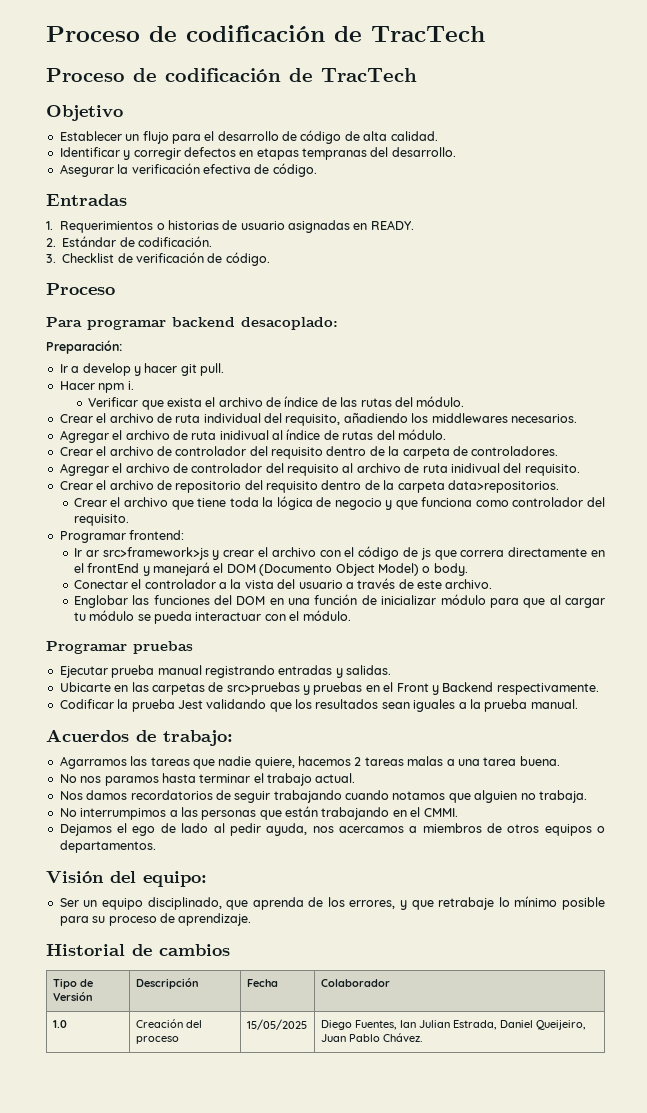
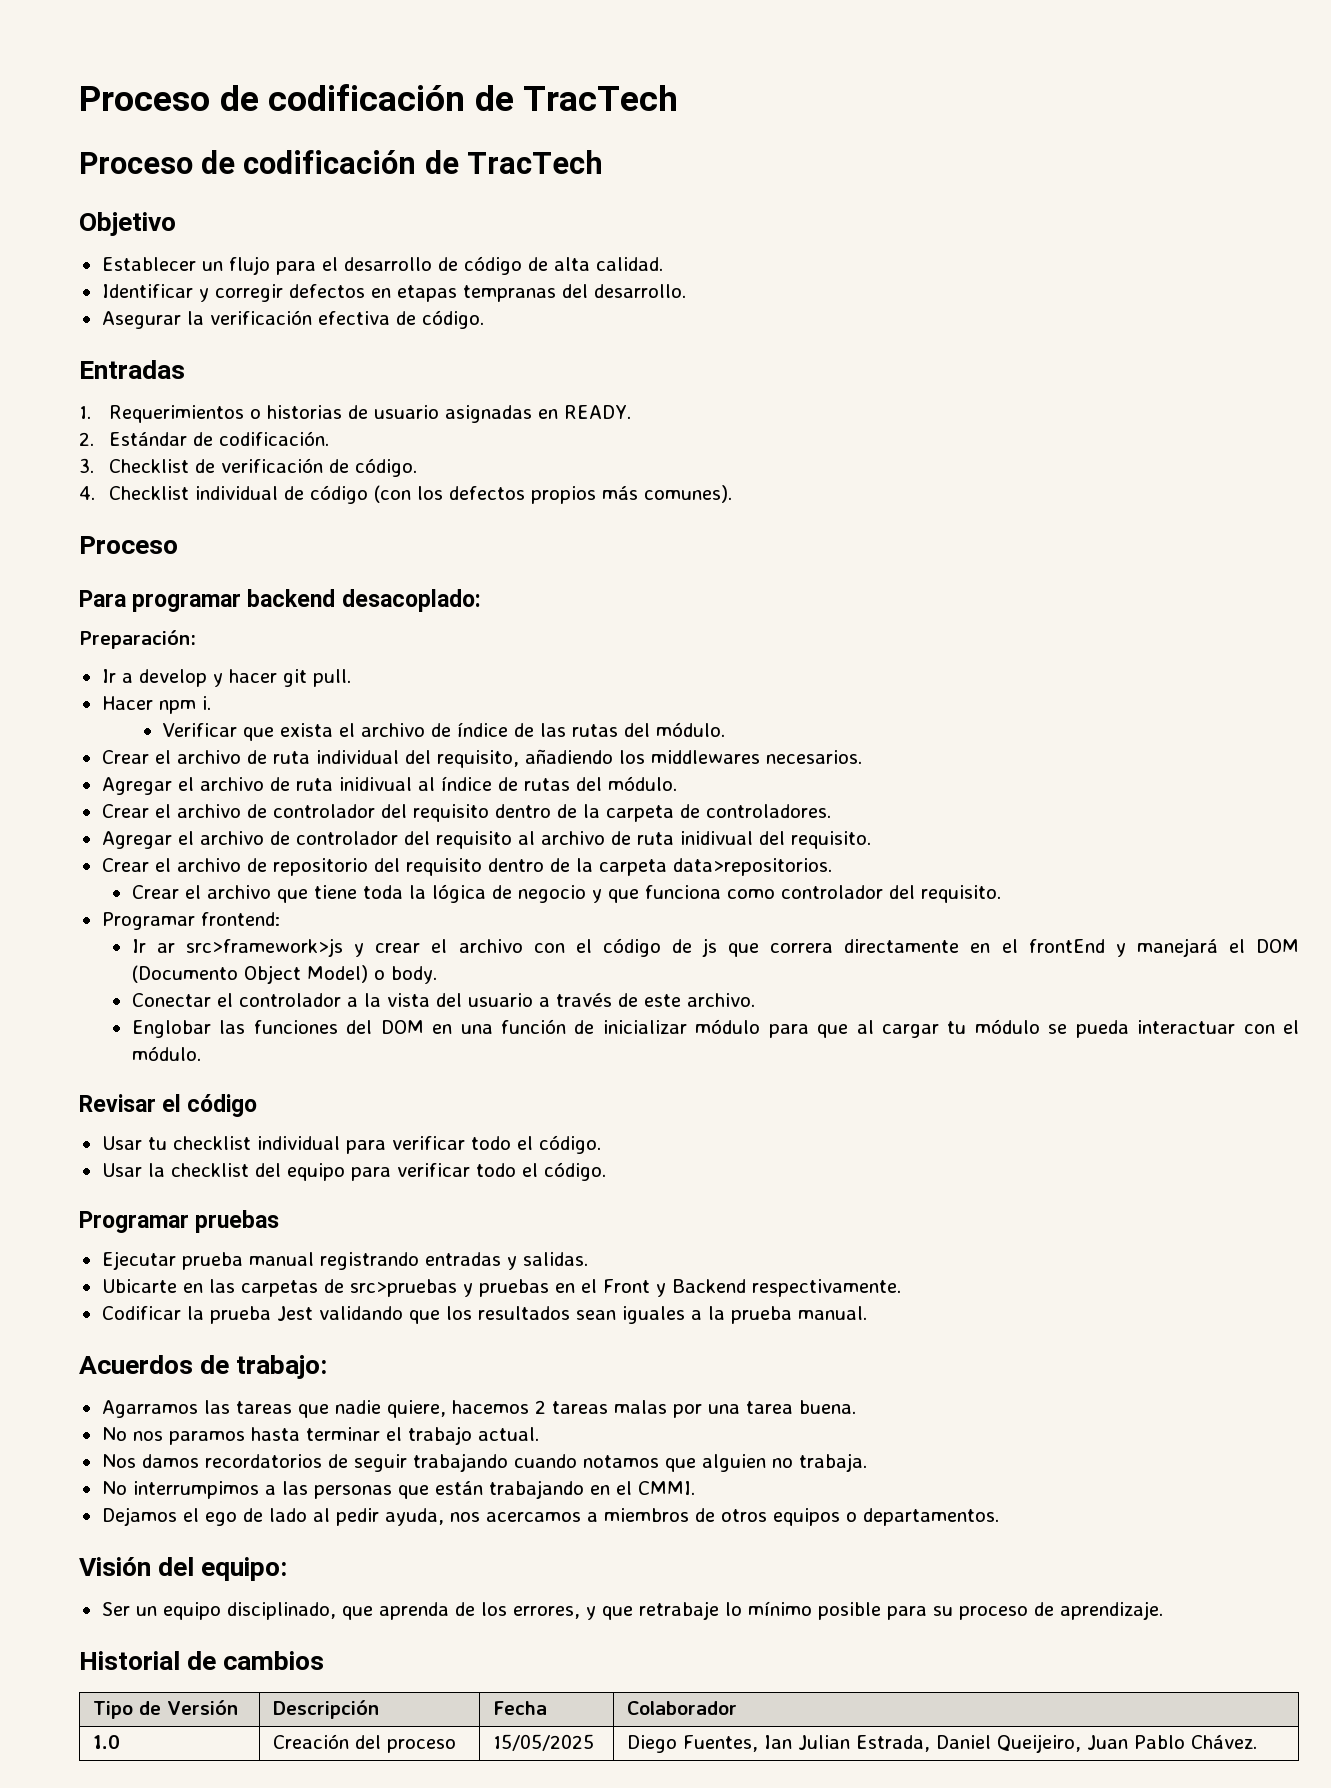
+ 4. Checklist individual de código (con los defectos propios más comunes).
+ Revisar el código
+ Usar tu checklist individual para verificar todo el código.
+ Usar la checklist del equipo para verificar todo el código.
- Agarramos las tareas que nadie quiere, hacemos 2 tareas malas a una tarea buena.
+ Agarramos las tareas que nadie quiere, hacemos 2 tareas malas por una tarea buena.

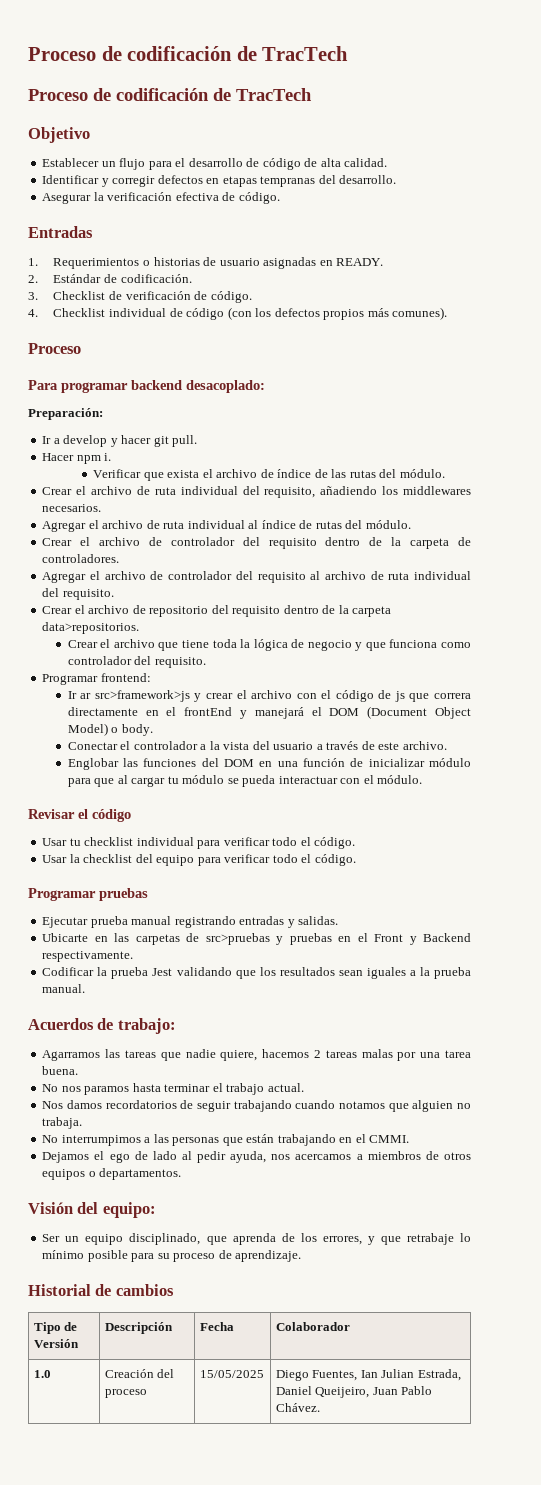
- Agregar el archivo de ruta inidivual al índice de rutas del módulo.
+ Agregar el archivo de ruta individual al índice de rutas del módulo.
- Agregar el archivo de controlador del requisito al archivo de ruta inidivual del requisito.
+ Agregar el archivo de controlador del requisito al archivo de ruta individual del requisito.
- Ir ar src>framework>js y crear el archivo con el código de js que correra directamente en el frontEnd y manejará el DOM (Documento Object Model) o body.
+ Ir ar src>framework>js y crear el archivo con el código de js que correra directamente en el frontEnd y manejará el DOM (Document Object Model) o body.

